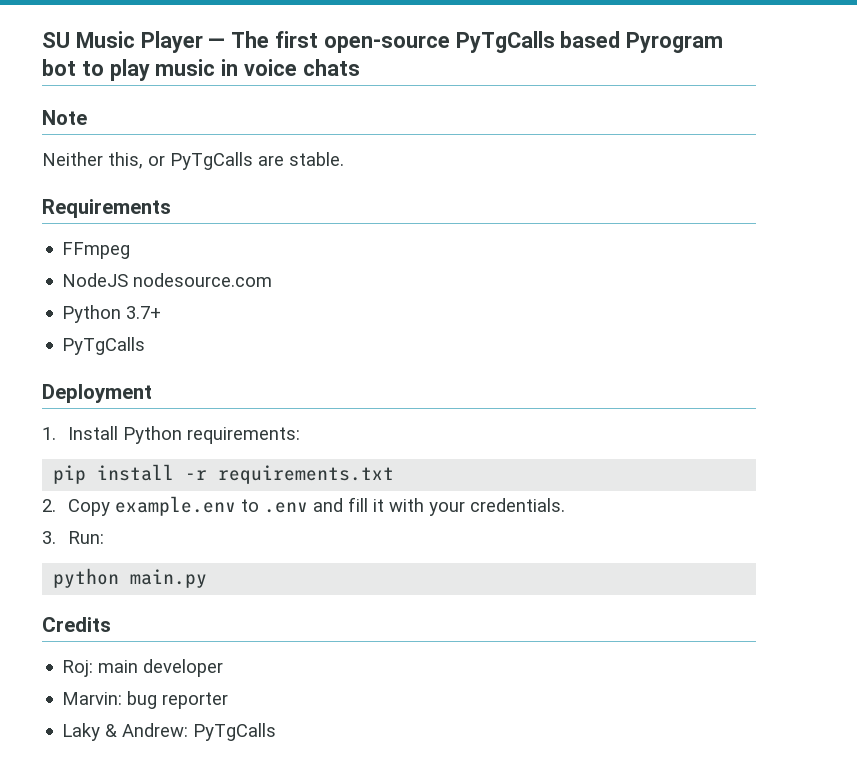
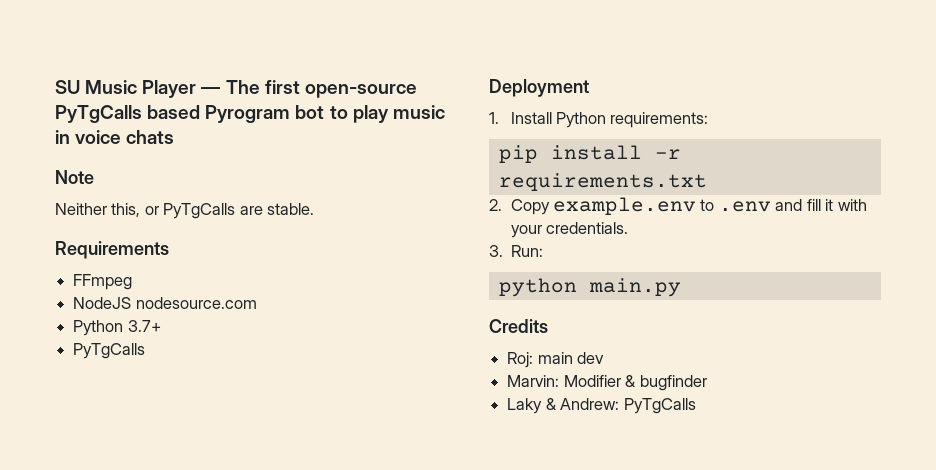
- Roj: main developer
+ Roj: main dev
- Marvin: bug reporter
+ Marvin: Modifier & bugfinder

